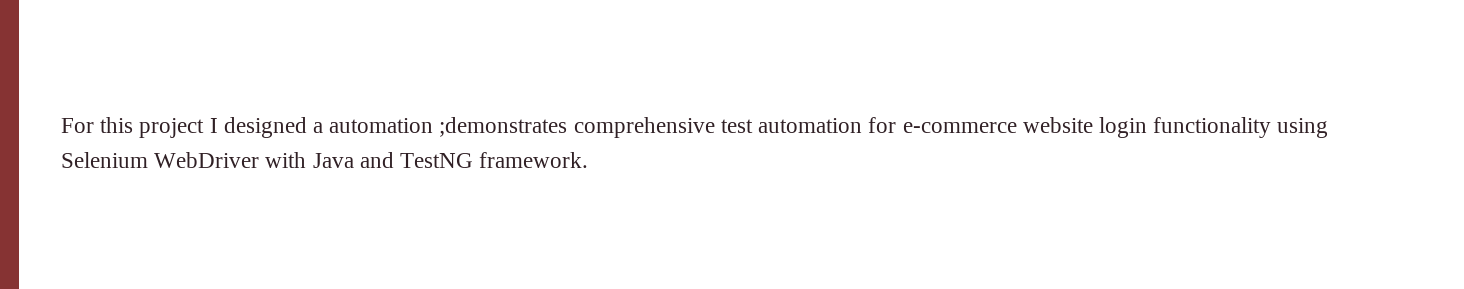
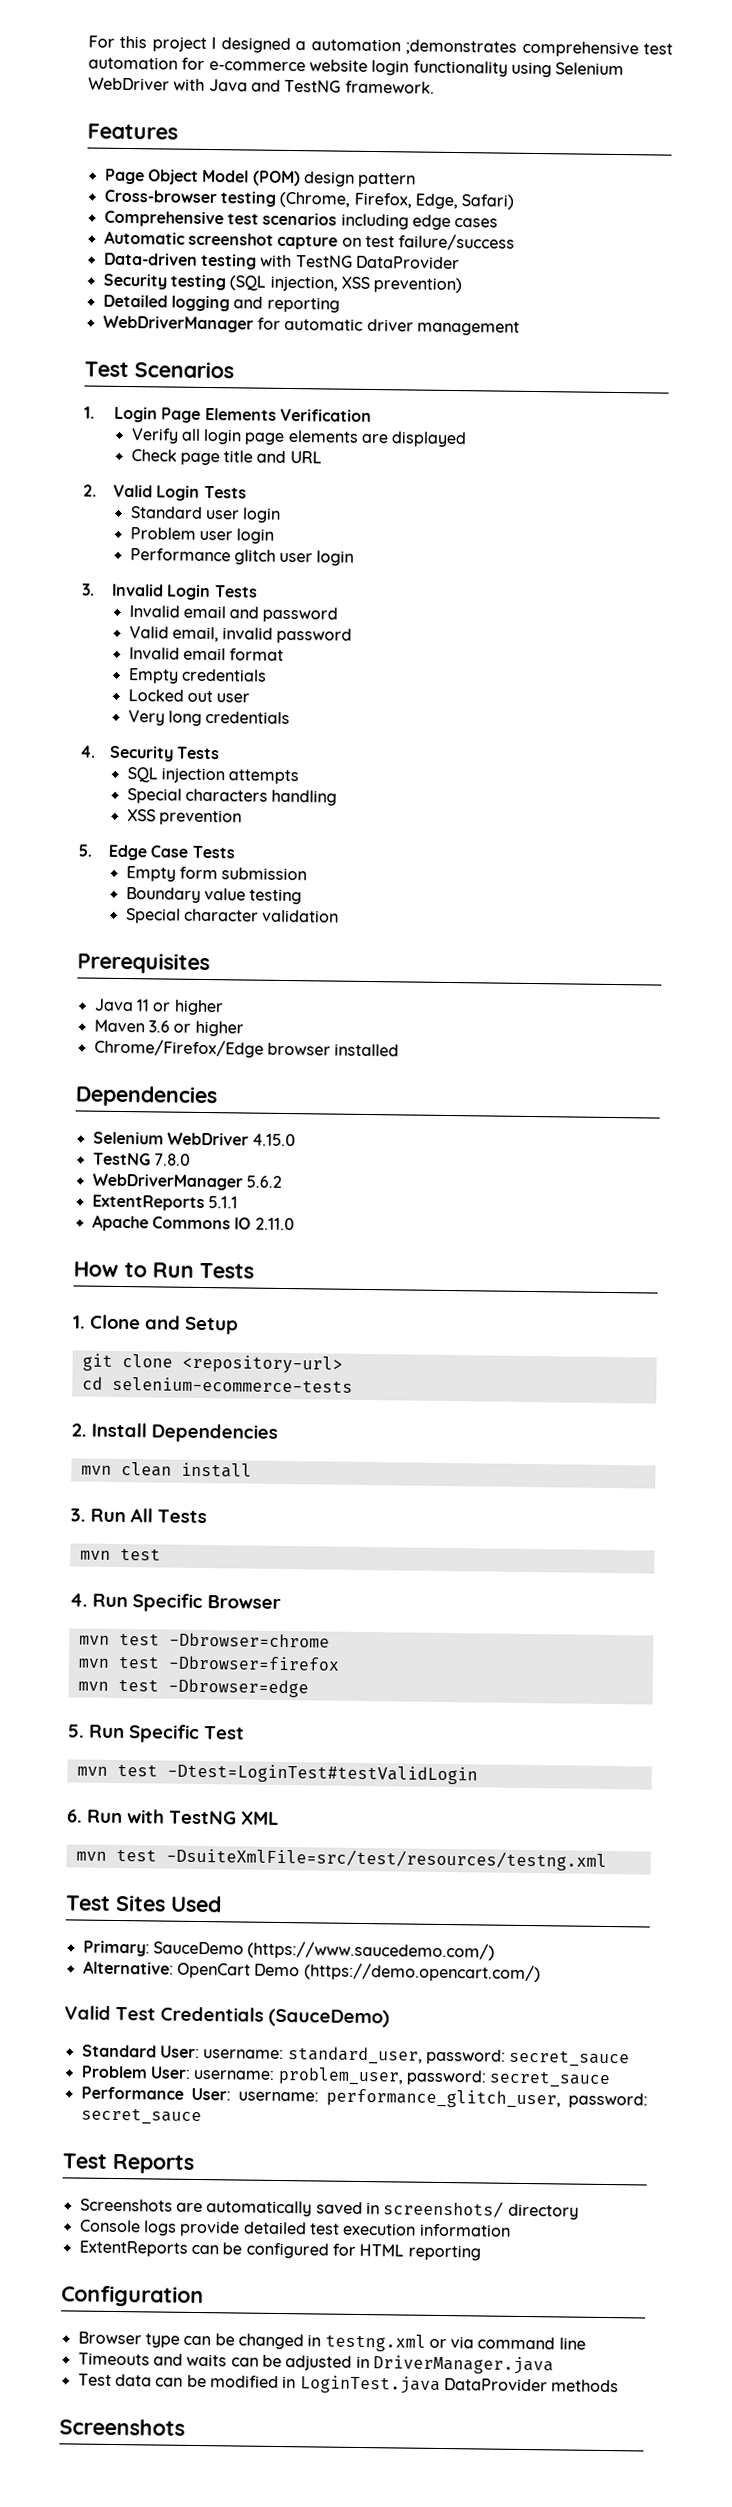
+ Features
+ Page Object Model (POM) design pattern
+ Cross-browser testing (Chrome, Firefox, Edge, Safari)
+ Comprehensive test scenarios including edge cases
+ Automatic screenshot capture on test failure/success
+ Data-driven testing with TestNG DataProvider
+ Security testing (SQL injection, XSS prevention)
+ Detailed logging and reporting
+ WebDriverManager for automatic driver management
+ Test Scenarios
+ 1. Login Page Elements Verification
+ Verify all login page elements are displayed
+ Check page title and URL
+ 2. Valid Login Tests
+ Standard user login
+ Problem user login
+ Performance glitch user login
+ 3. Invalid Login Tests
+ Invalid email and password
+ Valid email, invalid password
+ Invalid email format
+ Empty credentials
+ Locked out user
+ Very long credentials
+ 4. Security Tests
+ SQL injection attempts
+ Special characters handling
+ XSS prevention
+ 5. Edge Case Tests
+ Empty form submission
+ Boundary value testing
+ Special character validation
+ Prerequisites
+ Java 11 or higher
+ Maven 3.6 or higher
+ Chrome/Firefox/Edge browser installed
+ Dependencies
+ Selenium WebDriver 4.15.0
+ TestNG 7.8.0
+ WebDriverManager 5.6.2
+ ExtentReports 5.1.1
+ Apache Commons IO 2.11.0
+ How to Run Tests
+ 1. Clone and Setup
+ git clone <repository-url>
+ cd selenium-ecommerce-tests
+ 2. Install Dependencies
+ mvn clean install
+ 3. Run All Tests
+ mvn test
+ 4. Run Specific Browser
+ mvn test -Dbrowser=chrome
+ mvn test -Dbrowser=firefox
+ mvn test -Dbrowser=edge
+ 5. Run Specific Test
+ mvn test -Dtest=LoginTest#testValidLogin
+ 6. Run with TestNG XML
+ mvn test -DsuiteXmlFile=src/test/resources/testng.xml
+ Test Sites Used
+ Primary: SauceDemo (https://www.saucedemo.com/)
+ Alternative: OpenCart Demo (https://demo.opencart.com/)
+ Valid Test Credentials (SauceDemo)
+ Standard User: username: standard_user, password: secret_sauce
+ Problem User: username: problem_user, password: secret_sauce
+ Performance User: username: performance_glitch_user, password: secret_sauce
+ Test Reports
+ Screenshots are automatically saved in screenshots/ directory
+ Console logs provide detailed test execution information
+ ExtentReports can be configured for HTML reporting
+ Configuration
+ Browser type can be changed in testng.xml or via command line
+ Timeouts and waits can be adjusted in DriverManager.java
+ Test data can be modified in LoginTest.java DataProvider methods
+ Screenshots

